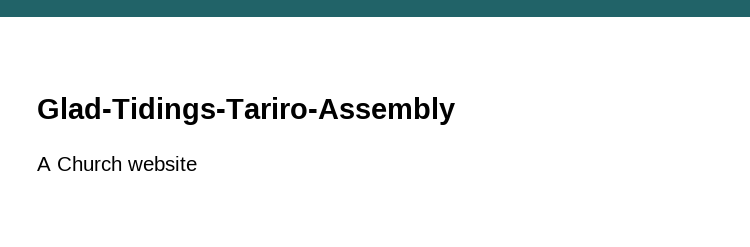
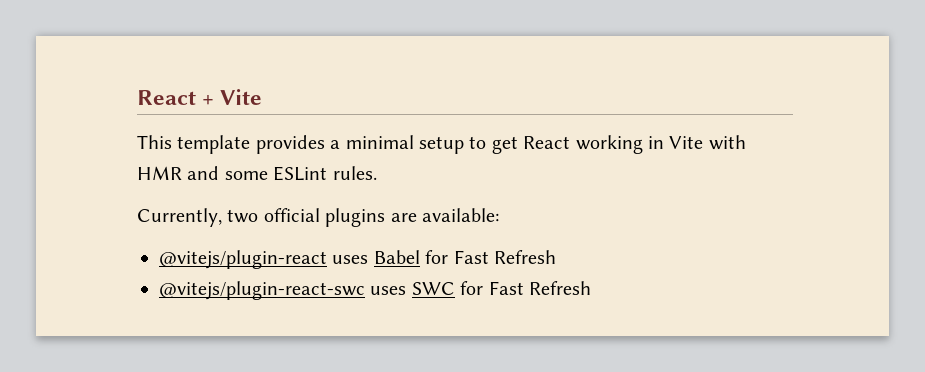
- Glad-Tidings-Tariro-Assembly
- A Church website
+ React + Vite
+ This template provides a minimal setup to get React working in Vite with HMR and some ESLint rules.
+ Currently, two official plugins are available:
+ @vitejs/plugin-react uses Babel for Fast Refresh
+ @vitejs/plugin-react-swc uses SWC for Fast Refresh

